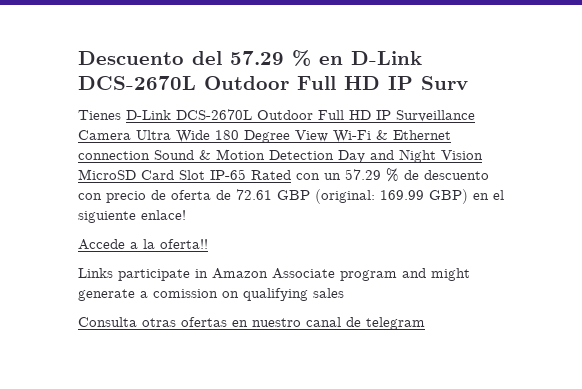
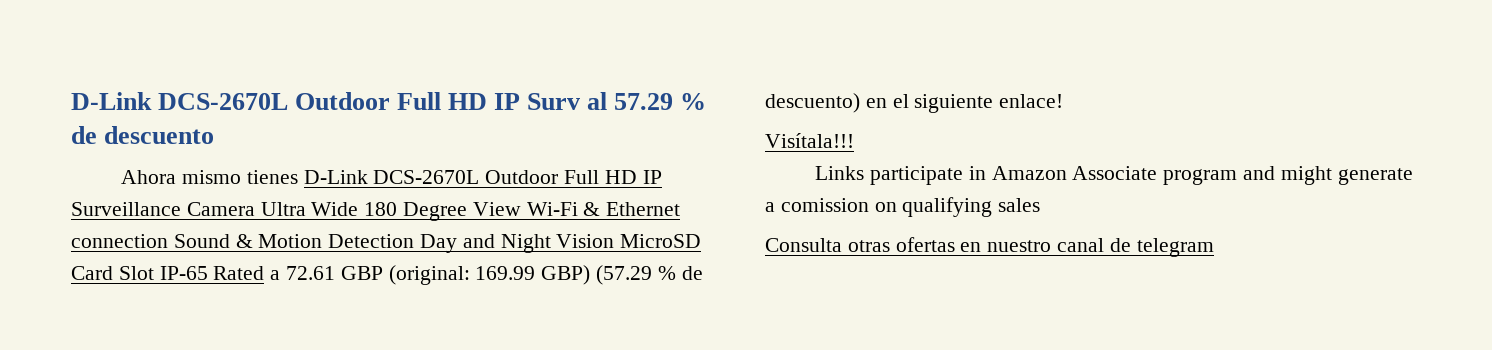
- Descuento del 57.29 % en D-Link DCS-2670L Outdoor Full HD IP Surv
- Tienes D-Link DCS-2670L Outdoor Full HD IP Surveillance Camera Ultra Wide 180 Degree View Wi‑Fi & Ethernet connection Sound & Motion Detection Day and Night Vision MicroSD Card Slot IP-65 Rated con un 57.29 % de descuento con precio de oferta de 72.61 GBP (original: 169.99 GBP) en el siguiente enlace!
+ D-Link DCS-2670L Outdoor Full HD IP Surv al 57.29 % de descuento
+ Ahora mismo tienes D-Link DCS-2670L Outdoor Full HD IP Surveillance Camera Ultra Wide 180 Degree View Wi‑Fi & Ethernet connection Sound & Motion Detection Day and Night Vision MicroSD Card Slot IP-65 Rated a 72.61 GBP (original: 169.99 GBP) (57.29 % de descuento) en el siguiente enlace!
- Accede a la oferta!!
+ Visítala!!!

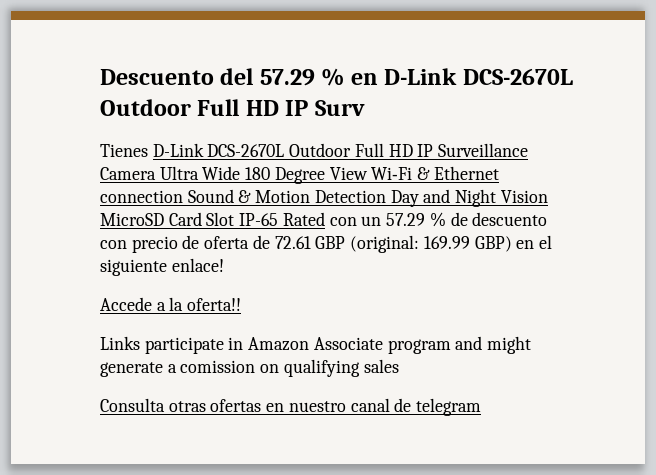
- D-Link DCS-2670L Outdoor Full HD IP Surv al 57.29 % de descuento
- Ahora mismo tienes D-Link DCS-2670L Outdoor Full HD IP Surveillance Camera Ultra Wide 180 Degree View Wi‑Fi & Ethernet connection Sound & Motion Detection Day and Night Vision MicroSD Card Slot IP-65 Rated a 72.61 GBP (original: 169.99 GBP) (57.29 % de descuento) en el siguiente enlace!
+ Descuento del 57.29 % en D-Link DCS-2670L Outdoor Full HD IP Surv
+ Tienes D-Link DCS-2670L Outdoor Full HD IP Surveillance Camera Ultra Wide 180 Degree View Wi‑Fi & Ethernet connection Sound & Motion Detection Day and Night Vision MicroSD Card Slot IP-65 Rated con un 57.29 % de descuento con precio de oferta de 72.61 GBP (original: 169.99 GBP) en el siguiente enlace!
- Visítala!!!
+ Accede a la oferta!!

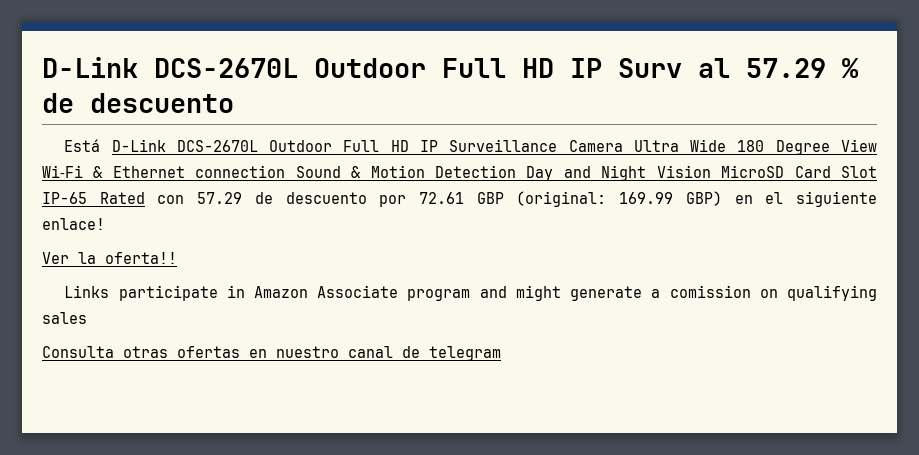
- Descuento del 57.29 % en D-Link DCS-2670L Outdoor Full HD IP Surv
- Tienes D-Link DCS-2670L Outdoor Full HD IP Surveillance Camera Ultra Wide 180 Degree View Wi‑Fi & Ethernet connection Sound & Motion Detection Day and Night Vision MicroSD Card Slot IP-65 Rated con un 57.29 % de descuento con precio de oferta de 72.61 GBP (original: 169.99 GBP) en el siguiente enlace!
+ D-Link DCS-2670L Outdoor Full HD IP Surv al 57.29 % de descuento
+ Está D-Link DCS-2670L Outdoor Full HD IP Surveillance Camera Ultra Wide 180 Degree View Wi‑Fi & Ethernet connection Sound & Motion Detection Day and Night Vision MicroSD Card Slot IP-65 Rated con 57.29 de descuento por 72.61 GBP (original: 169.99 GBP) en el siguiente enlace!
- Accede a la oferta!!
+ Ver la oferta!!

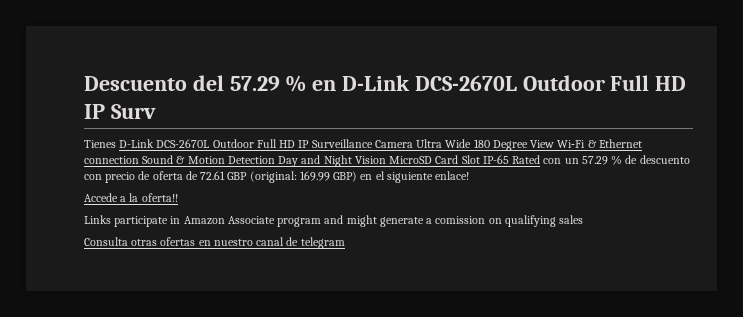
- D-Link DCS-2670L Outdoor Full HD IP Surv al 57.29 % de descuento
- Está D-Link DCS-2670L Outdoor Full HD IP Surveillance Camera Ultra Wide 180 Degree View Wi‑Fi & Ethernet connection Sound & Motion Detection Day and Night Vision MicroSD Card Slot IP-65 Rated con 57.29 de descuento por 72.61 GBP (original: 169.99 GBP) en el siguiente enlace!
+ Descuento del 57.29 % en D-Link DCS-2670L Outdoor Full HD IP Surv
+ Tienes D-Link DCS-2670L Outdoor Full HD IP Surveillance Camera Ultra Wide 180 Degree View Wi‑Fi & Ethernet connection Sound & Motion Detection Day and Night Vision MicroSD Card Slot IP-65 Rated con un 57.29 % de descuento con precio de oferta de 72.61 GBP (original: 169.99 GBP) en el siguiente enlace!
- Ver la oferta!!
+ Accede a la oferta!!

